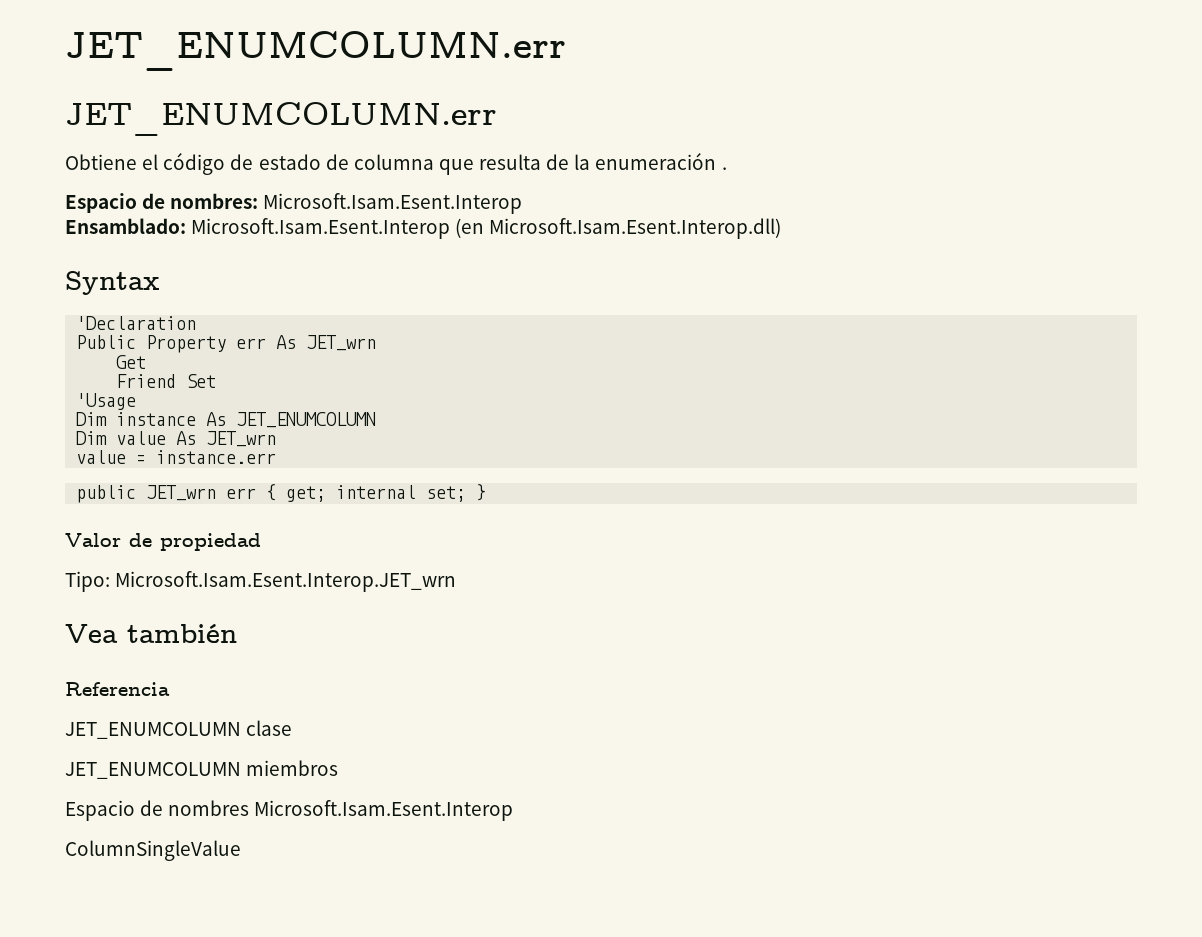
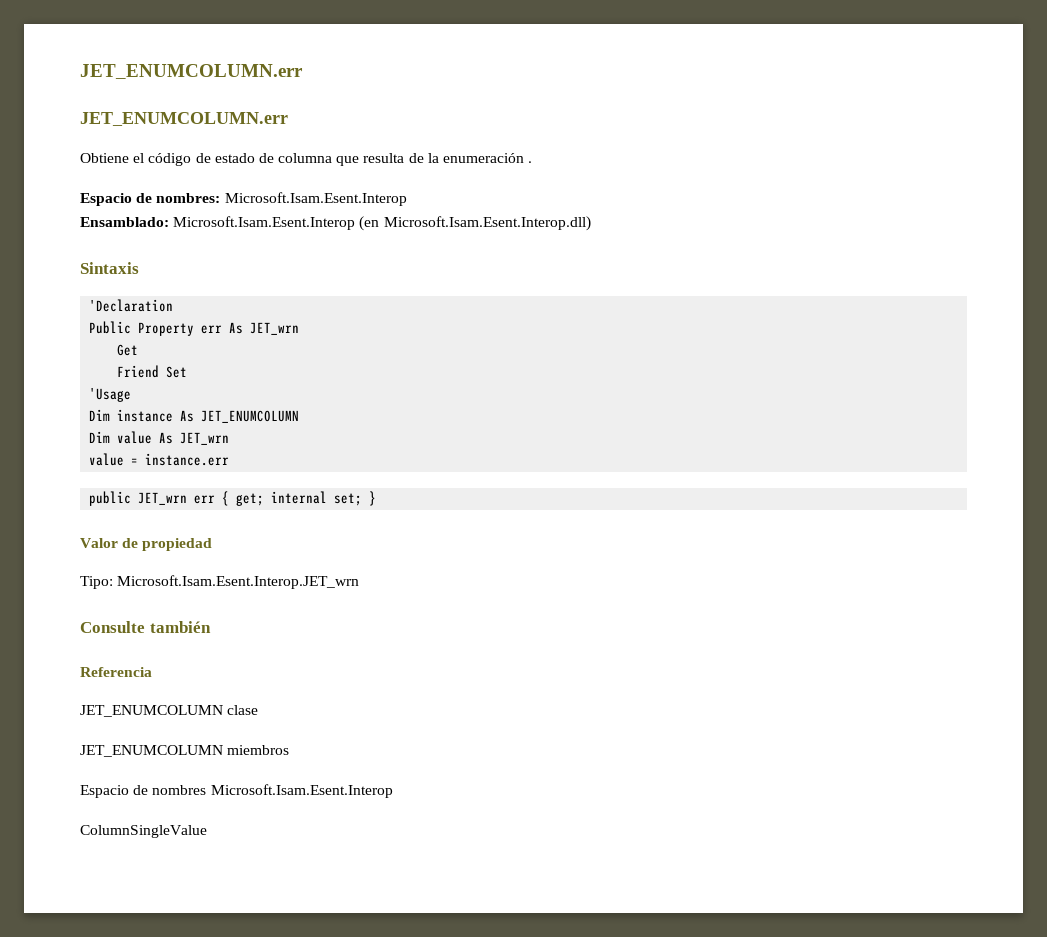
- Syntax
+ Sintaxis
- Vea también
+ Consulte también

